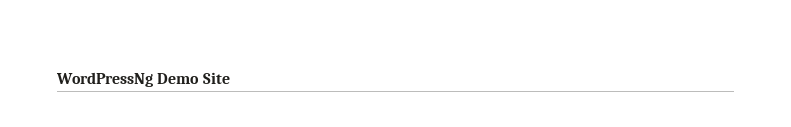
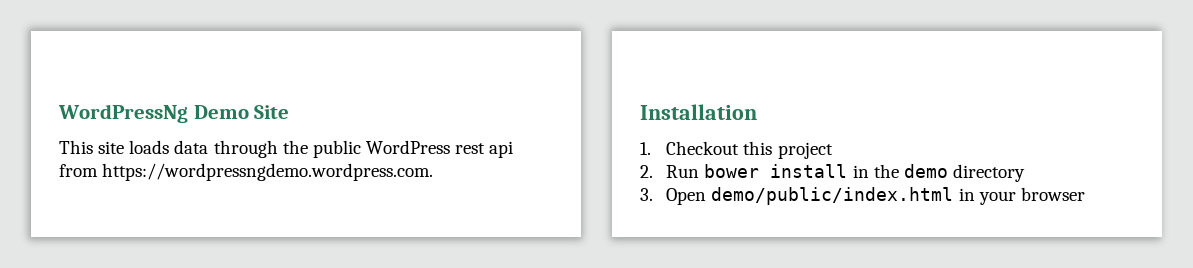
+ This site loads data through the public WordPress rest api from https://wordpressngdemo.wordpress.com.
+ Installation
+ 1. Checkout this project
+ 2. Run bower install in the demo directory
+ 3. Open demo/public/index.html in your browser

